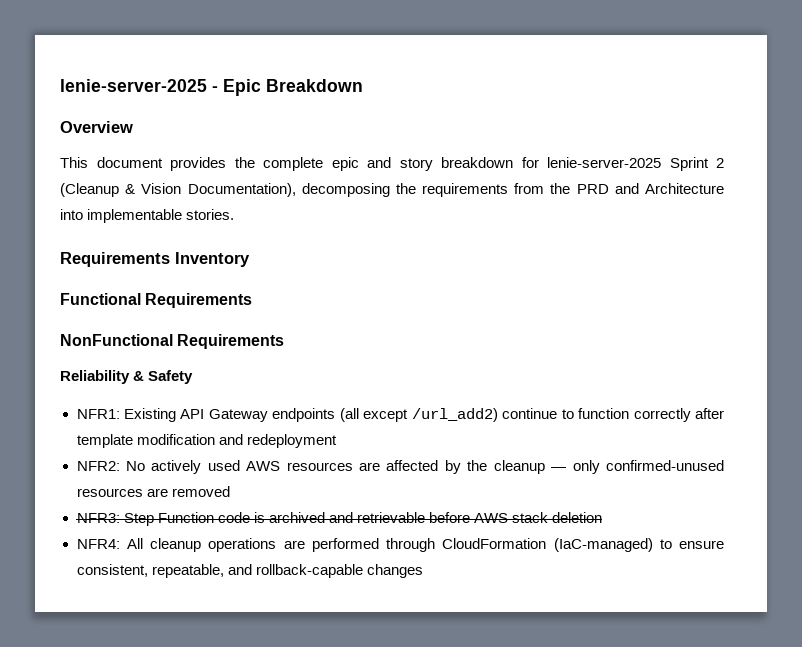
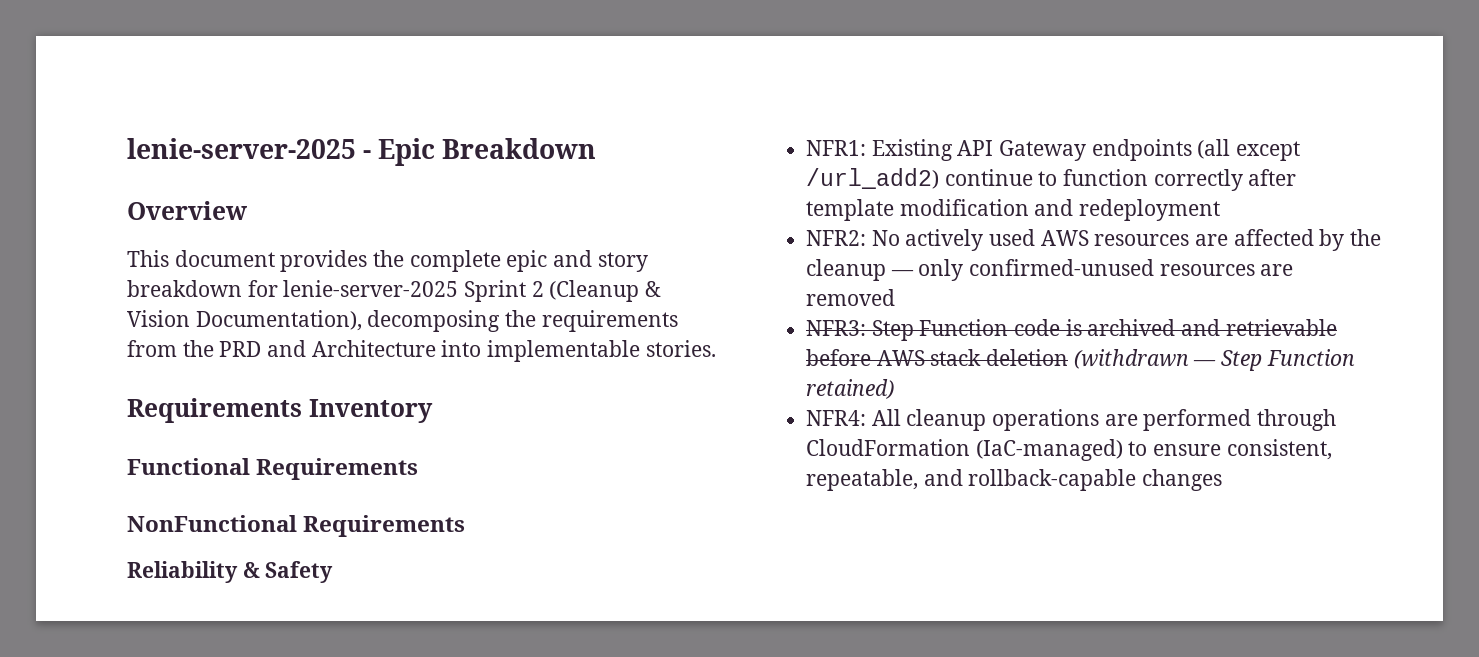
- NFR3: Step Function code is archived and retrievable before AWS stack deletion
+ NFR3: Step Function code is archived and retrievable before AWS stack deletion (withdrawn — Step Function retained)

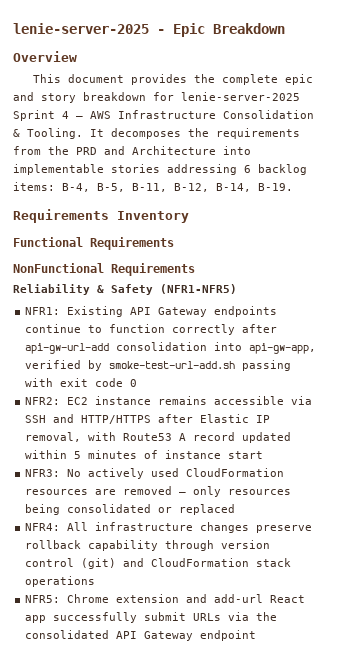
- This document provides the complete epic and story breakdown for lenie-server-2025 Sprint 2 (Cleanup & Vision Documentation), decomposing the requirements from the PRD and Architecture into implementable stories.
+ This document provides the complete epic and story breakdown for lenie-server-2025 Sprint 4 — AWS Infrastructure Consolidation & Tooling. It decomposes the requirements from the PRD and Architecture into implementable stories addressing 6 backlog items: B-4, B-5, B-11, B-12, B-14, B-19.
- Reliability & Safety
+ Reliability & Safety (NFR1-NFR5)
- NFR1: Existing API Gateway endpoints (all except /url_add2) continue to function correctly after template modification and redeployment
- NFR2: No actively used AWS resources are affected by the cleanup — only confirmed-unused resources are removed
- NFR3: Step Function code is archived and retrievable before AWS stack deletion (withdrawn — Step Function retained)
- NFR4: All cleanup operations are performed through CloudFormation (IaC-managed) to ensure consistent, repeatable, and rollback-capable changes
+ NFR1: Existing API Gateway endpoints continue to function correctly after api-gw-url-add consolidation into api-gw-app, verified by smoke-test-url-add.sh passing with exit code 0
+ NFR2: EC2 instance remains accessible via SSH and HTTP/HTTPS after Elastic IP removal, with Route53 A record updated within 5 minutes of instance start
+ NFR3: No actively used CloudFormation resources are removed — only resources being consolidated or replaced
+ NFR4: All infrastructure changes preserve rollback capability through version control (git) and CloudFormation stack operations
+ NFR5: Chrome extension and add-url React app successfully submit URLs via the consolidated API Gateway endpoint

